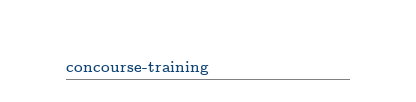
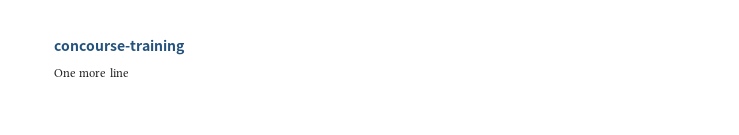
+ One more line

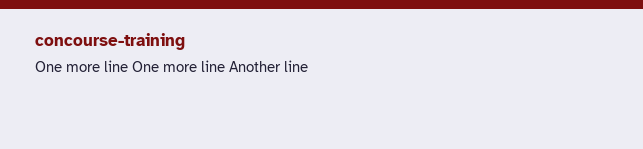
- One more line
+ One more line One more line Another line

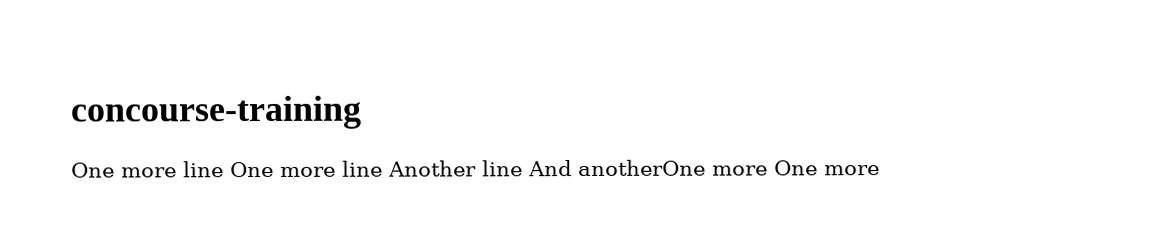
- One more line One more line Another line
+ One more line One more line Another line And anotherOne more One more

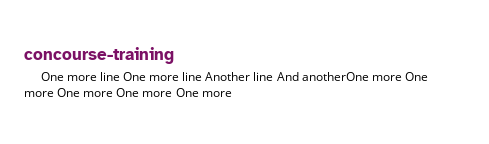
- One more line One more line Another line And anotherOne more One more
+ One more line One more line Another line And anotherOne more One more One more One more One more

